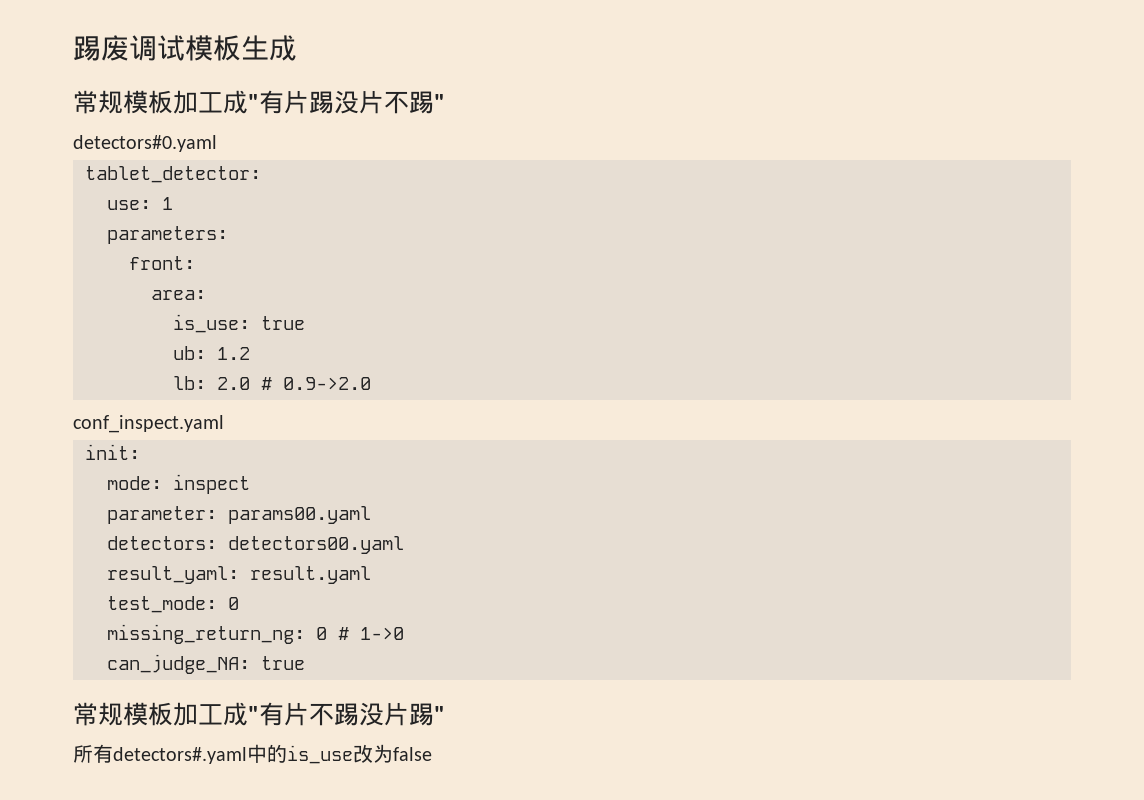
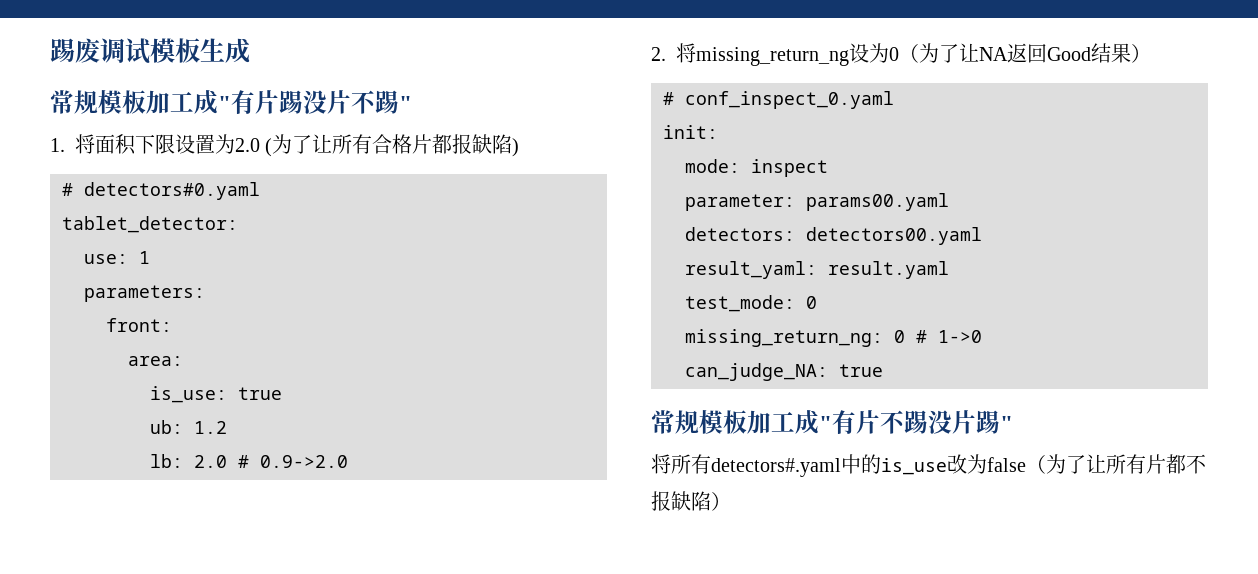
- detectors#0.yaml
+ 1.将面积下限设置为2.0 (为了让所有合格片都报缺陷)
+ # detectors#0.yaml
- conf_inspect.yaml
+ 2.将missing_return_ng设为0（为了让NA返回Good结果）
+ # conf_inspect_0.yaml
- 所有detectors#.yaml中的is_use改为false
+ 将所有detectors#.yaml中的is_use改为false（为了让所有片都不报缺陷）

